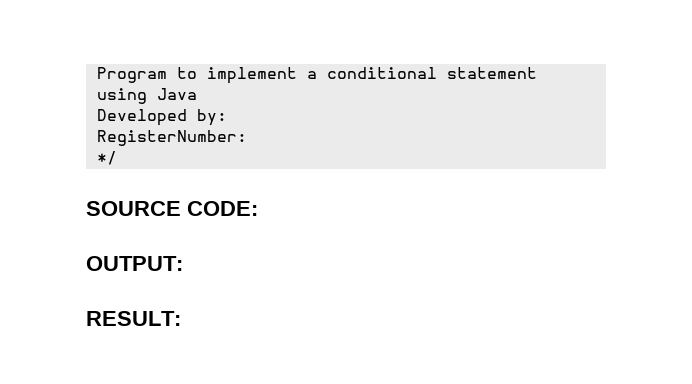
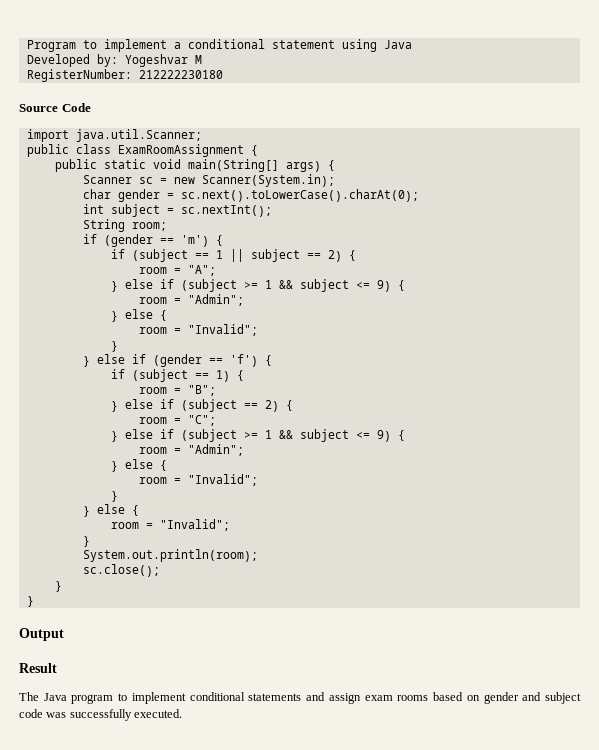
- Developed by:
+ Developed by: Yogeshvar M
- RegisterNumber:
- */
- SOURCE CODE:
- OUTPUT:
- RESULT:
+ RegisterNumber: 212222230180
+ Source Code
+ import java.util.Scanner;
+ public class ExamRoomAssignment {
+ public static void main(String[] args) {
+ Scanner sc = new Scanner(System.in);
+ char gender = sc.next().toLowerCase().charAt(0);
+ int subject = sc.nextInt();
+ String room;
+ if (gender == 'm') {
+ if (subject == 1 || subject == 2) {
+ room = "A";
+ } else if (subject >= 1 && subject <= 9) {
+ room = "Admin";
+ } else {
+ room = "Invalid";
+ }
+ } else if (gender == 'f') {
+ if (subject == 1) {
+ room = "B";
+ } else if (subject == 2) {
+ room = "C";
+ } else if (subject >= 1 && subject <= 9) {
+ room = "Admin";
+ } else {
+ room = "Invalid";
+ }
+ } else {
+ room = "Invalid";
+ }
+ System.out.println(room);
+ sc.close();
+ }
+ }
+ Output
+ Result
+ The Java program to implement conditional statements and assign exam rooms based on gender and subject code was successfully executed.

